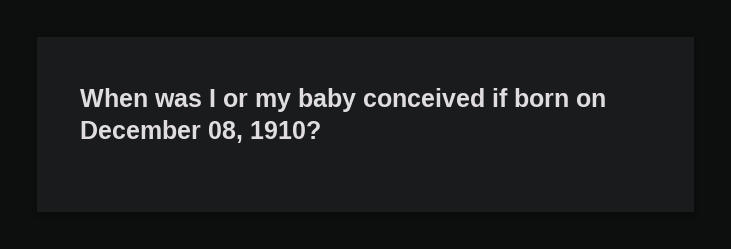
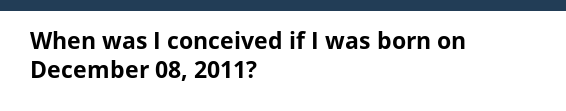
- When was I or my baby conceived if born on December 08, 1910?
+ When was I conceived if I was born on December 08, 2011?

